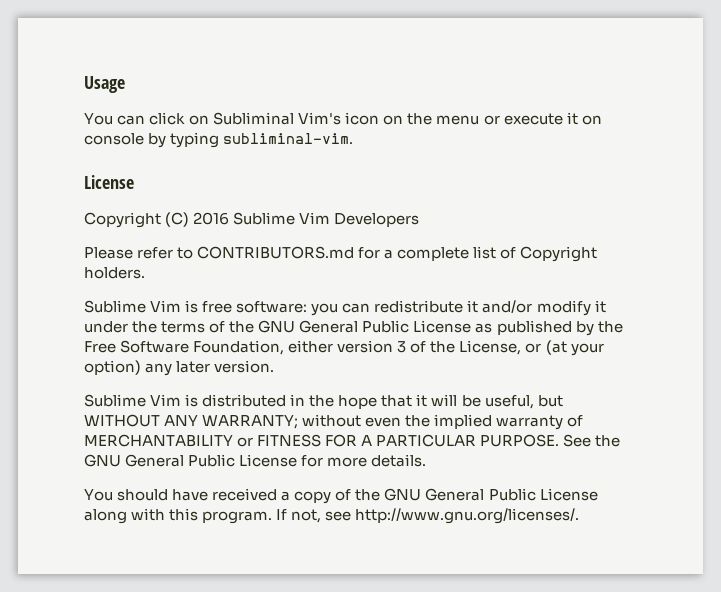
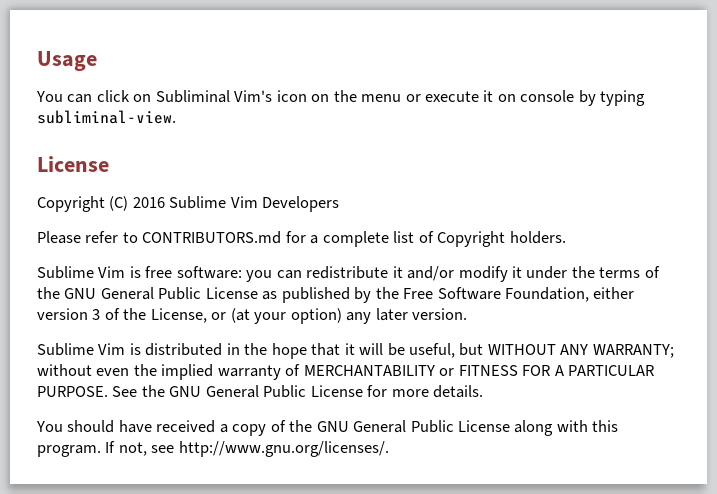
- You can click on Subliminal Vim's icon on the menu or execute it on console by typing subliminal-vim.
+ You can click on Subliminal Vim's icon on the menu or execute it on console by typing subliminal-view.

